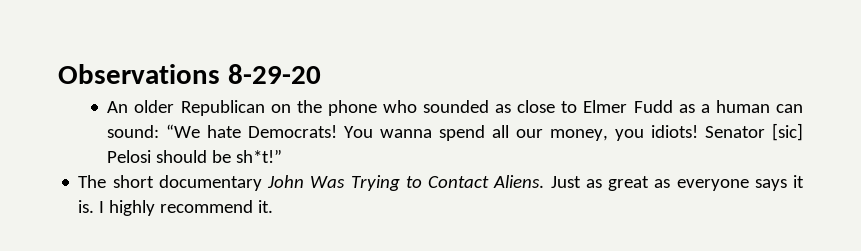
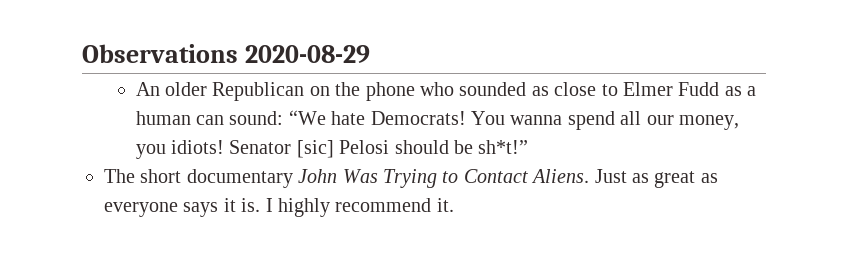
- Observations 8-29-20
+ Observations 2020-08-29

